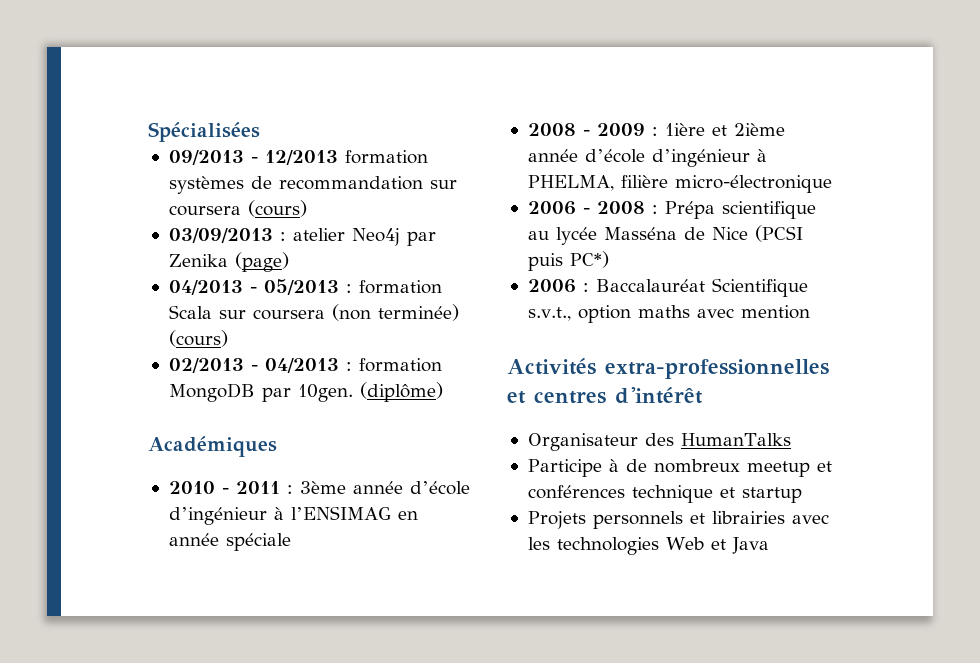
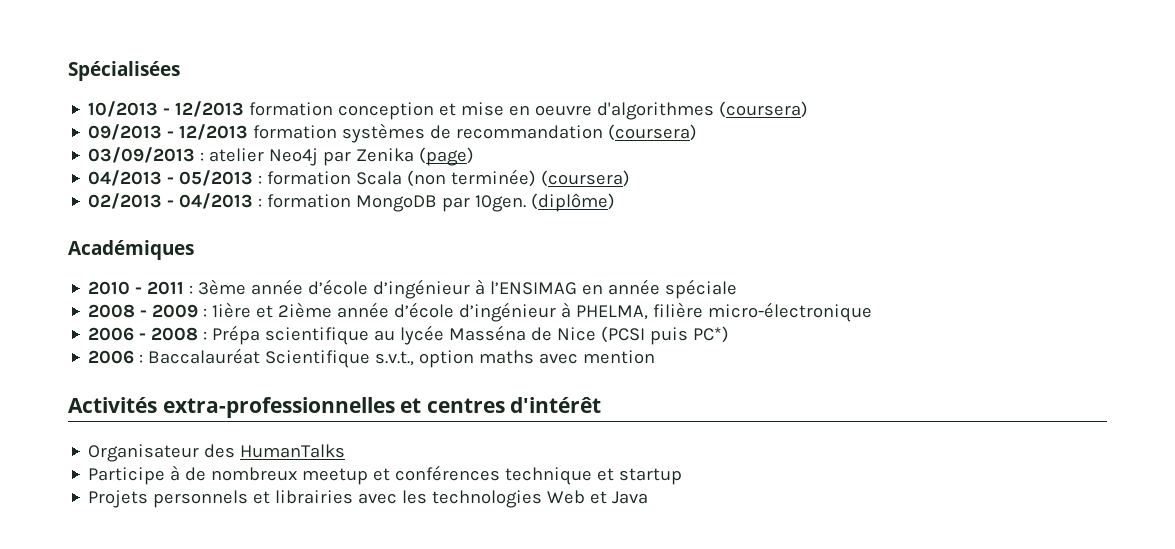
+ 10/2013 - 12/2013 formation conception et mise en oeuvre d'algorithmes (coursera)
- 09/2013 - 12/2013 formation systèmes de recommandation sur coursera (cours)
+ 09/2013 - 12/2013 formation systèmes de recommandation (coursera)
- 04/2013 - 05/2013 : formation Scala sur coursera (non terminée) (cours)
+ 04/2013 - 05/2013 : formation Scala (non terminée) (coursera)

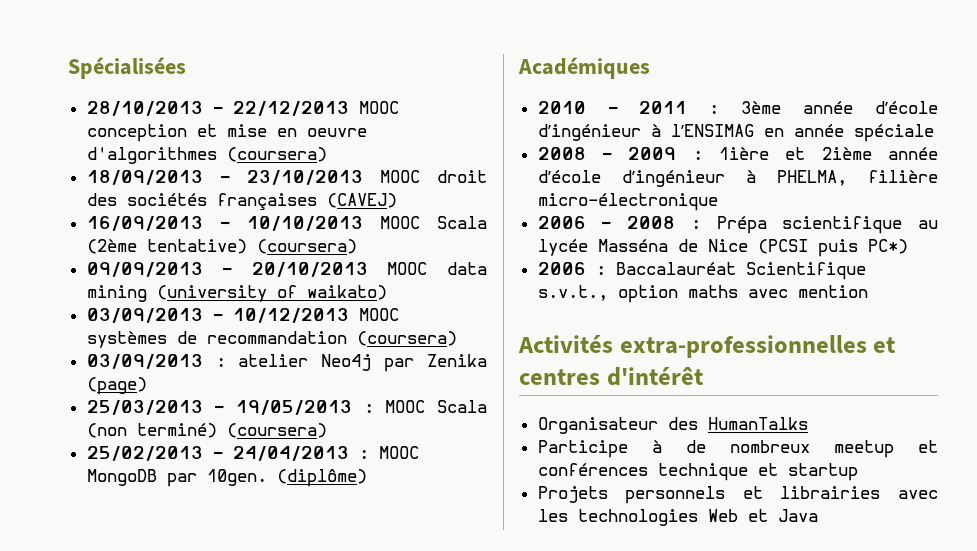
- 10/2013 - 12/2013 formation conception et mise en oeuvre d'algorithmes (coursera)
+ 28/10/2013 - 22/12/2013 MOOC conception et mise en oeuvre d'algorithmes (coursera)
- 09/2013 - 12/2013 formation systèmes de recommandation (coursera)
+ 18/09/2013 - 23/10/2013 MOOC droit des sociétés françaises (CAVEJ)
+ 16/09/2013 - 10/10/2013 MOOC Scala (2ème tentative) (coursera)
+ 09/09/2013 - 20/10/2013 MOOC data mining (university of waikato)
+ 03/09/2013 - 10/12/2013 MOOC systèmes de recommandation (coursera)
- 04/2013 - 05/2013 : formation Scala (non terminée) (coursera)
- 02/2013 - 04/2013 : formation MongoDB par 10gen.
+ 25/03/2013 - 19/05/2013 : MOOC Scala (non terminé) (coursera)
+ 25/02/2013 - 24/04/2013 : MOOC MongoDB par 10gen.

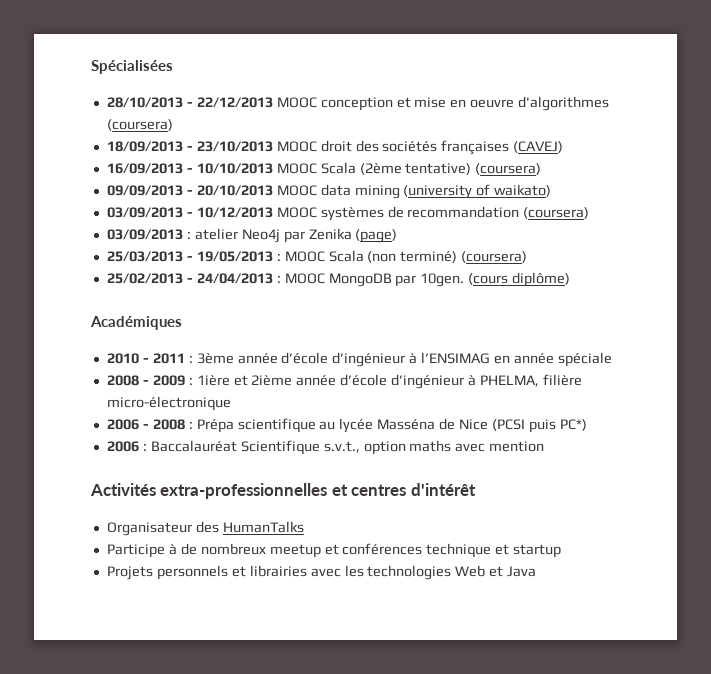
- (diplôme)
+ (cours diplôme)

